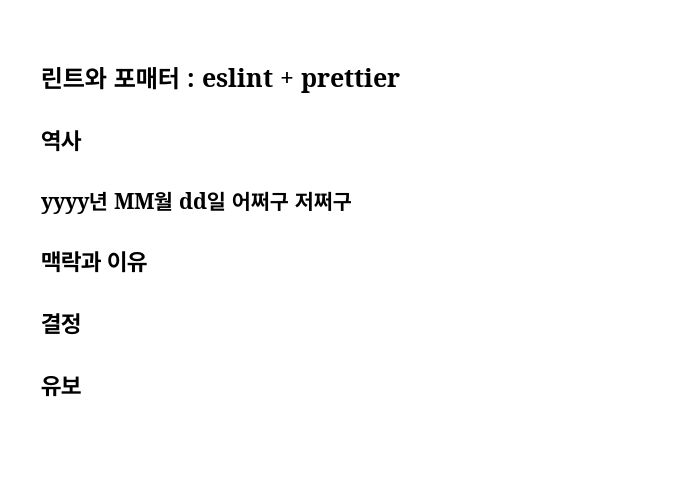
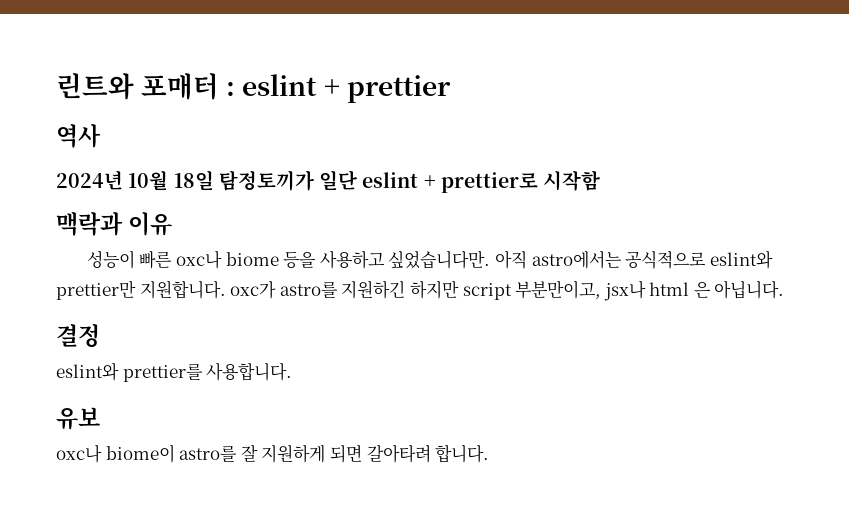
- yyyy년 MM월 dd일 어쩌구 저쩌구
+ 2024년 10월 18일 탐정토끼가 일단 eslint + prettier로 시작함
  맥락과 이유
+ 성능이 빠른 oxc나 biome 등을 사용하고 싶었습니다만. 아직 astro에서는 공식적으로 eslint와 prettier만 지원합니다. oxc가 astro를 지원하긴 하지만 script 부분만이고, jsx나 html 은 아닙니다.
  결정
+ eslint와 prettier를 사용합니다.
  유보
+ oxc나 biome이 astro를 잘 지원하게 되면 갈아타려 합니다.

